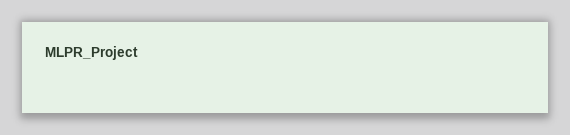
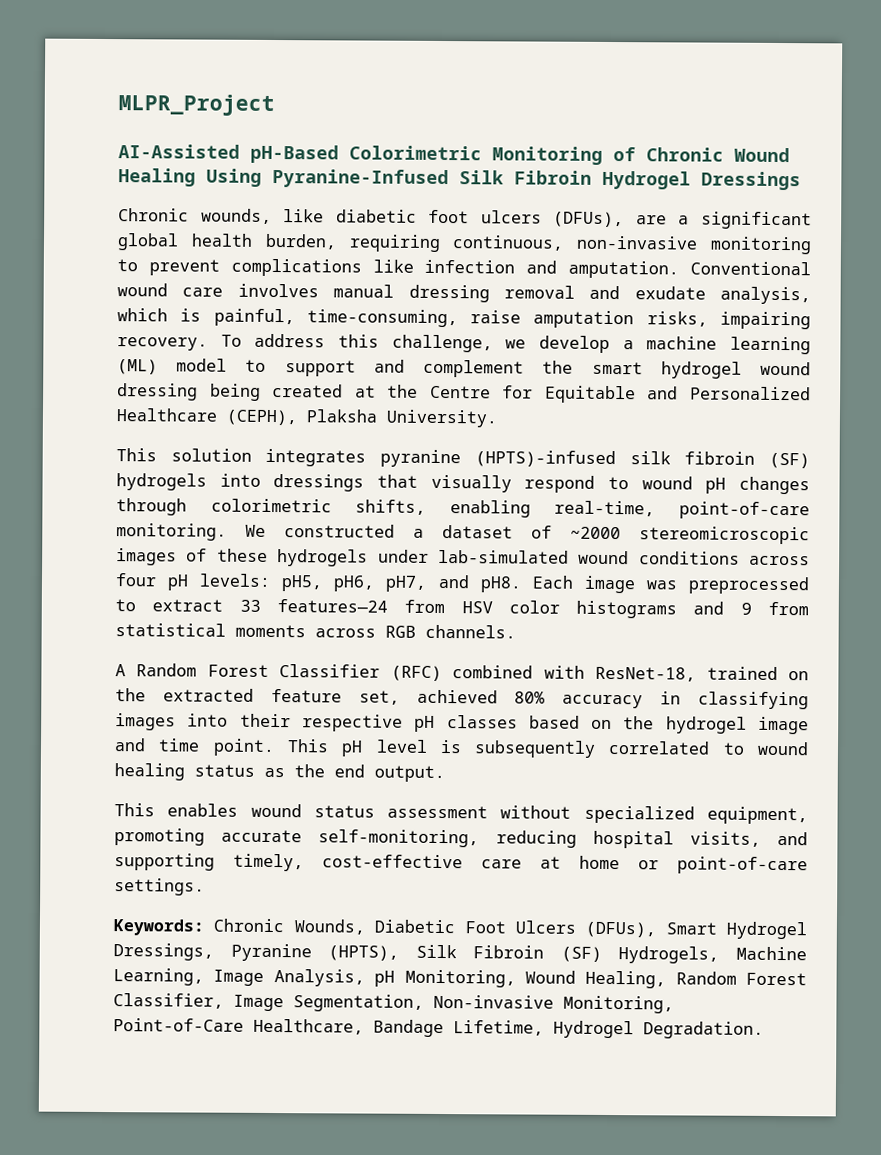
+ AI-Assisted pH-Based Colorimetric Monitoring of Chronic Wound Healing Using Pyranine-Infused Silk Fibroin Hydrogel Dressings
+ Chronic wounds, like diabetic foot ulcers (DFUs), are a significant global health burden, requiring continuous, non-invasive monitoring to prevent complications like infection and amputation. Conventional wound care involves manual dressing removal and exudate analysis, which is painful, time-consuming, raise amputation risks, impairing recovery. To address this challenge, we develop a machine learning (ML) model to support and complement the smart hydrogel wound dressing being created at the Centre for Equitable and Personalized Healthcare (CEPH), Plaksha University.
+ This solution integrates pyranine (HPTS)-infused silk fibroin (SF) hydrogels into dressings that visually respond to wound pH changes through colorimetric shifts, enabling real-time, point-of-care monitoring. We constructed a dataset of ~2000 stereomicroscopic images of these hydrogels under lab-simulated wound conditions across four pH levels: pH5, pH6, pH7, and pH8. Each image was preprocessed to extract 33 features—24 from HSV color histograms and 9 from statistical moments across RGB channels.
+ A Random Forest Classifier (RFC) combined with ResNet-18, trained on the extracted feature set, achieved 80% accuracy in classifying images into their respective pH classes based on the hydrogel image and time point. This pH level is subsequently correlated to wound healing status as the end output.
+ This enables wound status assessment without specialized equipment, promoting accurate self-monitoring, reducing hospital visits, and supporting timely, cost-effective care at home or point-of-care settings.
+ Keywords: Chronic Wounds, Diabetic Foot Ulcers (DFUs), Smart Hydrogel Dressings, Pyranine (HPTS), Silk Fibroin (SF) Hydrogels, Machine Learning, Image Analysis, pH Monitoring, Wound Healing, Random Forest Classifier, Image Segmentation, Non-invasive Monitoring, Point-of-Care Healthcare, Bandage Lifetime, Hydrogel Degradation.

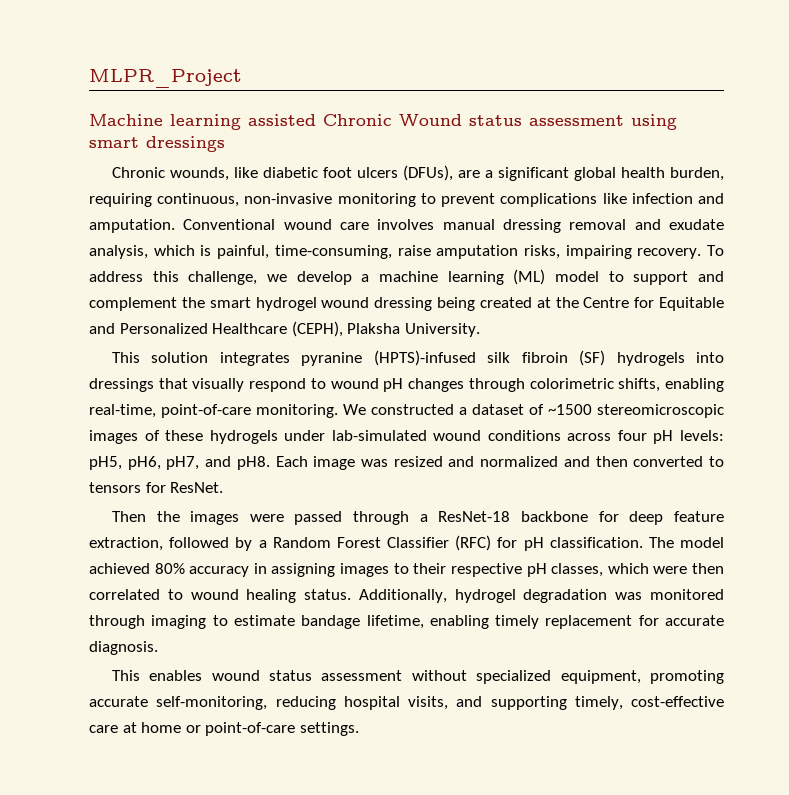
- AI-Assisted pH-Based Colorimetric Monitoring of Chronic Wound Healing Using Pyranine-Infused Silk Fibroin Hydrogel Dressings
+ Machine learning assisted Chronic Wound status assessment using smart dressings
- We constructed a dataset of ~2000 stereomicroscopic images of these hydrogels under lab-simulated wound conditions across four pH levels: pH5, pH6, pH7, and pH8.
+ We constructed a dataset of ~1500 stereomicroscopic images of these hydrogels under lab-simulated wound conditions across four pH levels: pH5, pH6, pH7, and pH8.
- Each image was preprocessed to extract 33 features—24 from HSV color histograms and 9 from statistical moments across RGB channels.
- A Random Forest Classifier (RFC) combined with ResNet-18, trained on the extracted feature set, achieved 80% accuracy in classifying images into their respective pH classes based on the hydrogel image and time point. This pH level is subsequently correlated to wound healing status as the end output.
+ Each image was resized and normalized and then converted to tensors for ResNet.
+ Then the images were passed through a ResNet-18 backbone for deep feature extraction, followed by a Random Forest Classifier (RFC) for pH classification. The model achieved 80% accuracy in assigning images to their respective pH classes, which were then correlated to wound healing status. Additionally, hydrogel degradation was monitored through imaging to estimate bandage lifetime, enabling timely replacement for accurate diagnosis.
- Keywords: Chronic Wounds, Diabetic Foot Ulcers (DFUs), Smart Hydrogel Dressings, Pyranine (HPTS), Silk Fibroin (SF) Hydrogels, Machine Learning, Image Analysis, pH Monitoring, Wound Healing, Random Forest Classifier, Image Segmentation, Non-invasive Monitoring, Point-of-Care Healthcare, Bandage Lifetime, Hydrogel Degradation.

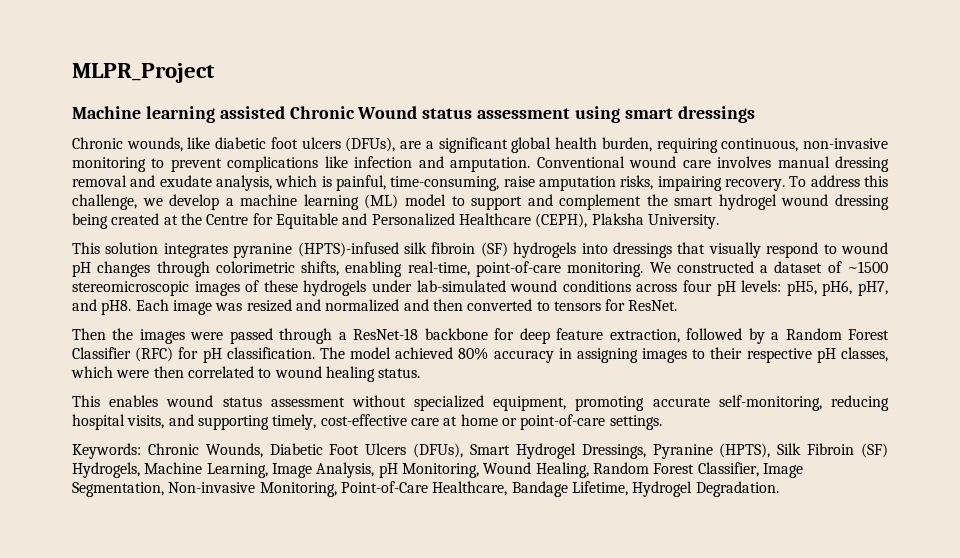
- Additionally, hydrogel degradation was monitored through imaging to estimate bandage lifetime, enabling timely replacement for accurate diagnosis.
+ Keywords: Chronic Wounds, Diabetic Foot Ulcers (DFUs), Smart Hydrogel Dressings, Pyranine (HPTS), Silk Fibroin (SF) Hydrogels, Machine Learning, Image Analysis, pH Monitoring, Wound Healing, Random Forest Classifier, Image Segmentation, Non-invasive Monitoring, Point-of-Care Healthcare, Bandage Lifetime, Hydrogel Degradation.

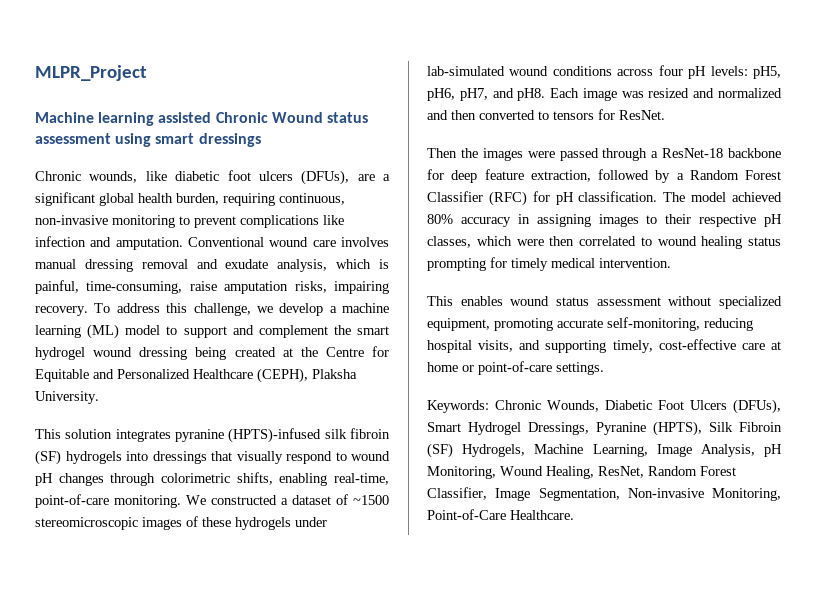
- The model achieved 80% accuracy in assigning images to their respective pH classes, which were then correlated to wound healing status.
+ The model achieved 80% accuracy in assigning images to their respective pH classes, which were then correlated to wound healing status prompting for timely medical intervention.
- Keywords: Chronic Wounds, Diabetic Foot Ulcers (DFUs), Smart Hydrogel Dressings, Pyranine (HPTS), Silk Fibroin (SF) Hydrogels, Machine Learning, Image Analysis, pH Monitoring, Wound Healing, Random Forest Classifier, Image Segmentation, Non-invasive Monitoring, Point-of-Care Healthcare, Bandage Lifetime, Hydrogel Degradation.
+ Keywords: Chronic Wounds, Diabetic Foot Ulcers (DFUs), Smart Hydrogel Dressings, Pyranine (HPTS), Silk Fibroin (SF) Hydrogels, Machine Learning, Image Analysis, pH Monitoring, Wound Healing, ResNet, Random Forest Classifier, Image Segmentation, Non-invasive Monitoring, Point-of-Care Healthcare.

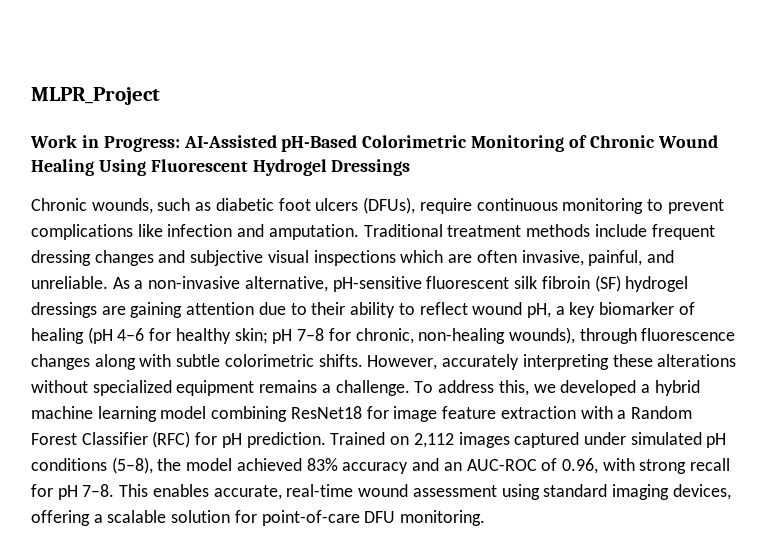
- Machine learning assisted Chronic Wound status assessment using smart dressings
+ Work in Progress: AI-Assisted pH-Based Colorimetric Monitoring of Chronic Wound Healing Using Fluorescent Hydrogel Dressings
- Chronic wounds, like diabetic foot ulcers (DFUs), are a significant global health burden, requiring continuous, non-invasive monitoring to prevent complications like infection and amputation.
+ Chronic wounds, such as diabetic foot ulcers (DFUs), require continuous monitoring to prevent complications like infection and amputation.
- Conventional wound care involves manual dressing removal and exudate analysis, which is painful, time-consuming, raise amputation risks, impairing recovery. To address this challenge, we develop a machine learning (ML) model to support and complement the smart hydrogel wound dressing being created at the Centre for Equitable and Personalized Healthcare (CEPH), Plaksha University.
- This solution integrates pyranine (HPTS)-infused silk fibroin (SF) hydrogels into dressings that visually respond to wound pH changes through colorimetric shifts, enabling real-time, point-of-care monitoring. We constructed a dataset of ~1500 stereomicroscopic images of these hydrogels under lab-simulated wound conditions across four pH levels: pH5, pH6, pH7, and pH8. Each image was resized and normalized and then converted to tensors for ResNet.
- Then the images were passed through a ResNet-18 backbone for deep feature extraction, followed by a Random Forest Classifier (RFC) for pH classification. The model achieved 80% accuracy in assigning images to their respective pH classes, which were then correlated to wound healing status prompting for timely medical intervention.
- This enables wound status assessment without specialized equipment, promoting accurate self-monitoring, reducing hospital visits, and supporting timely, cost-effective care at home or point-of-care settings.
- Keywords: Chronic Wounds, Diabetic Foot Ulcers (DFUs), Smart Hydrogel Dressings, Pyranine (HPTS), Silk Fibroin (SF) Hydrogels, Machine Learning, Image Analysis, pH Monitoring, Wound Healing, ResNet, Random Forest Classifier, Image Segmentation, Non-invasive Monitoring, Point-of-Care Healthcare.
+ Traditional treatment methods include frequent dressing changes and subjective visual inspections which are often invasive, painful, and unreliable. As a non-invasive alternative, pH-sensitive fluorescent silk fibroin (SF) hydrogel dressings are gaining attention due to their ability to reflect wound pH, a key biomarker of healing (pH 4–6 for healthy skin; pH 7–8 for chronic, non-healing wounds), through fluorescence changes along with subtle colorimetric shifts. However, accurately interpreting these alterations without specialized equipment remains a challenge. To address this, we developed a hybrid machine learning model combining ResNet18 for image feature extraction with a Random Forest Classifier (RFC) for pH prediction. Trained on 2,112 images captured under simulated pH conditions (5–8), the model achieved 83% accuracy and an AUC-ROC of 0.96, with strong recall for pH 7–8. This enables accurate, real-time wound assessment using standard imaging devices, offering a scalable solution for point-of-care DFU monitoring.

